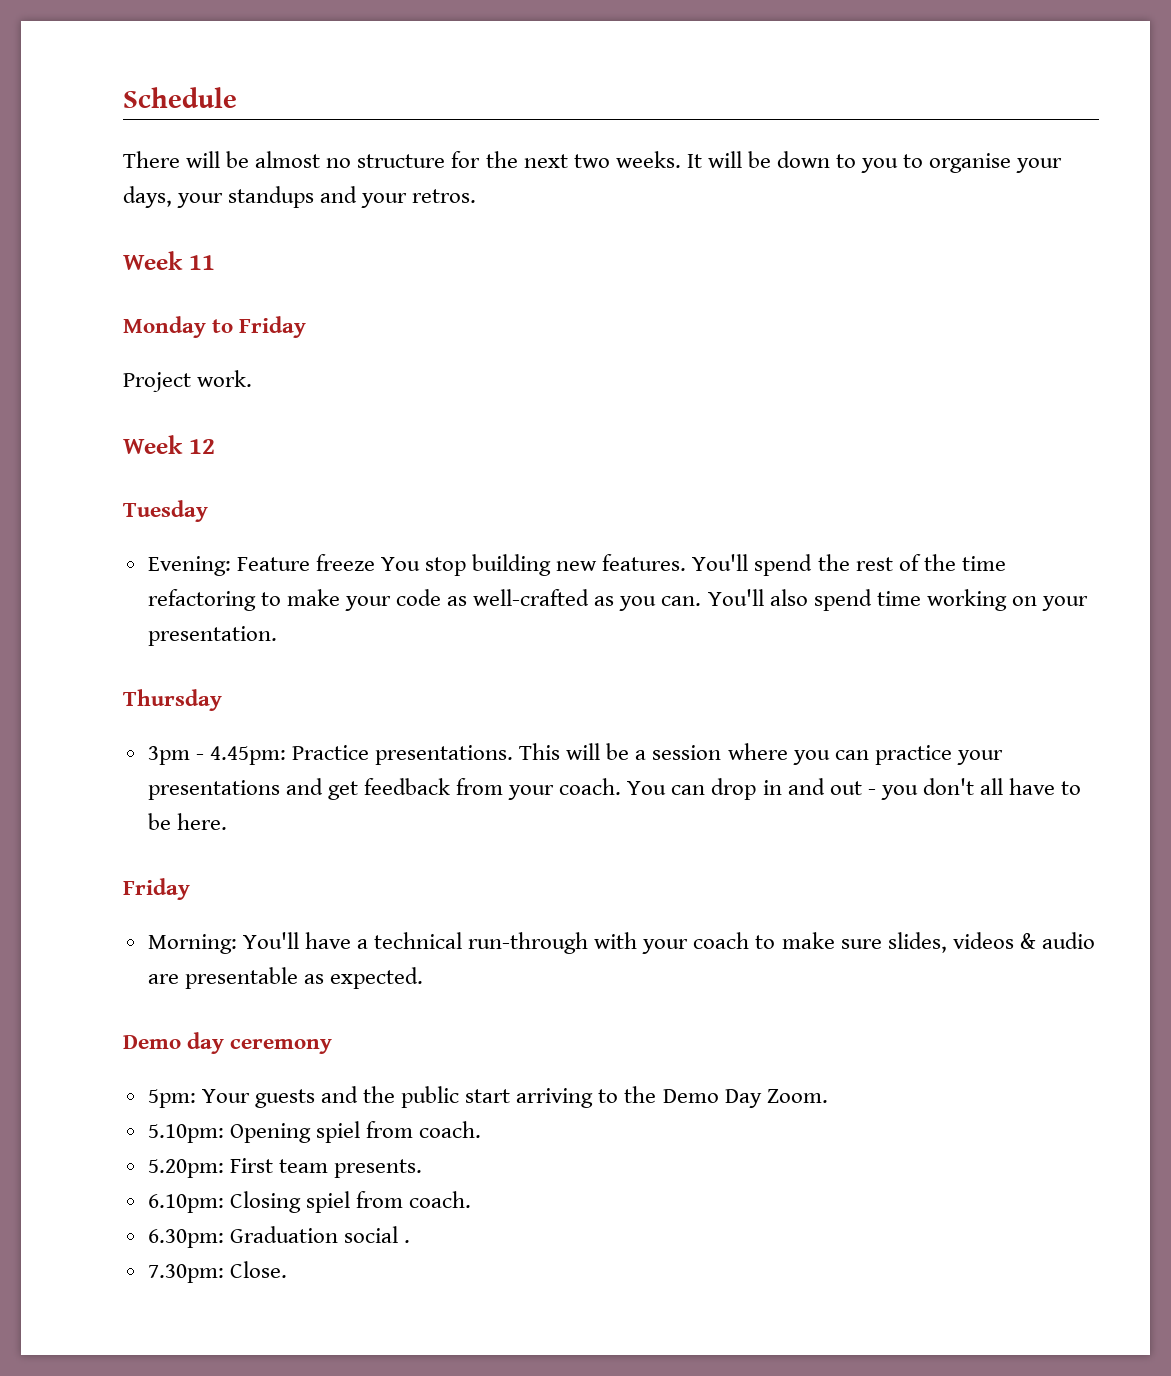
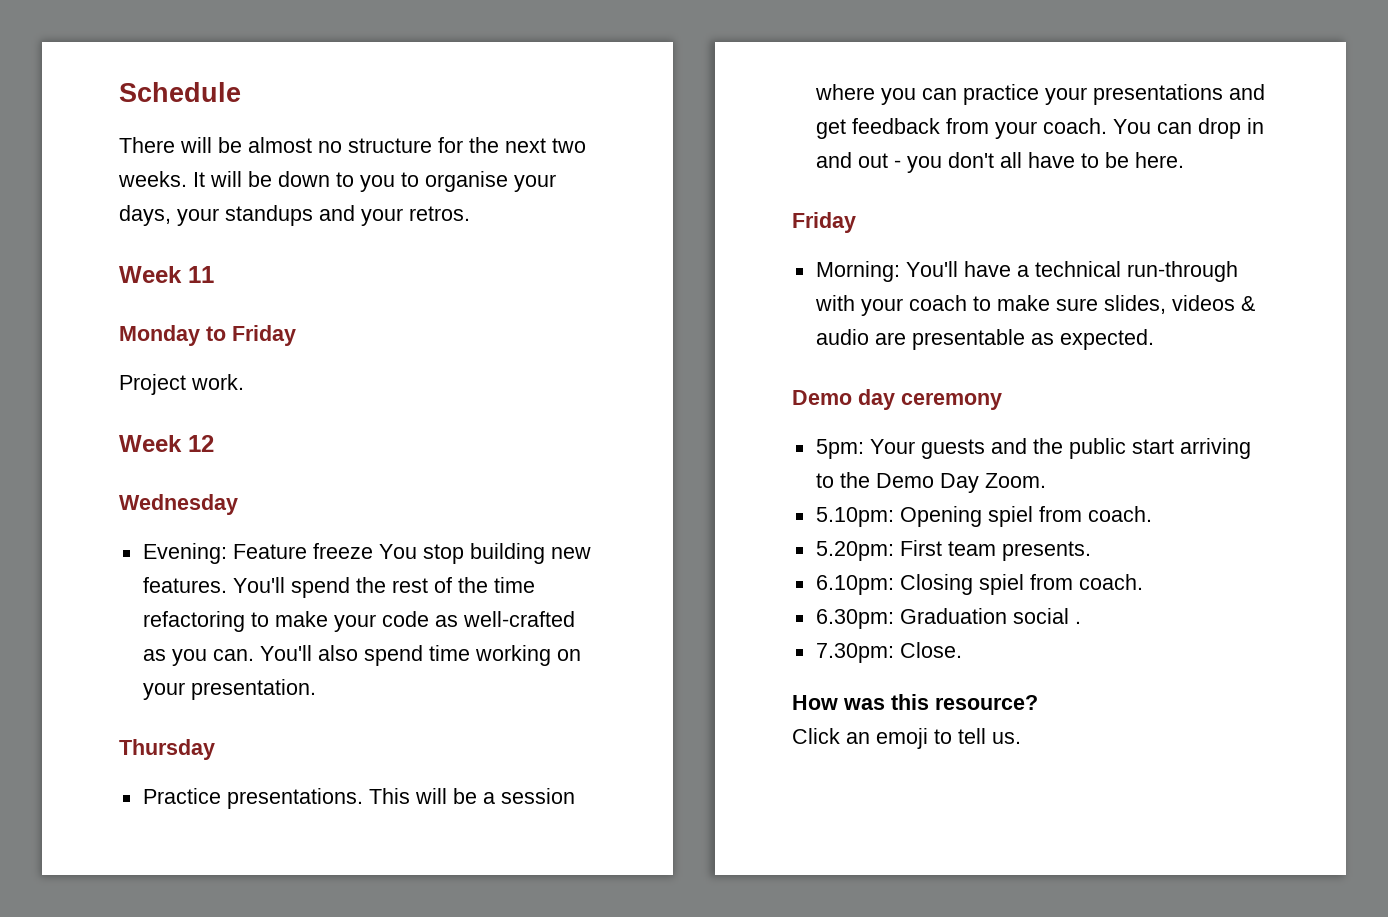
- Tuesday
+ Wednesday
- 3pm - 4.45pm: Practice presentations.
+ Practice presentations.
+ How was this resource?
+ Click an emoji to tell us.

